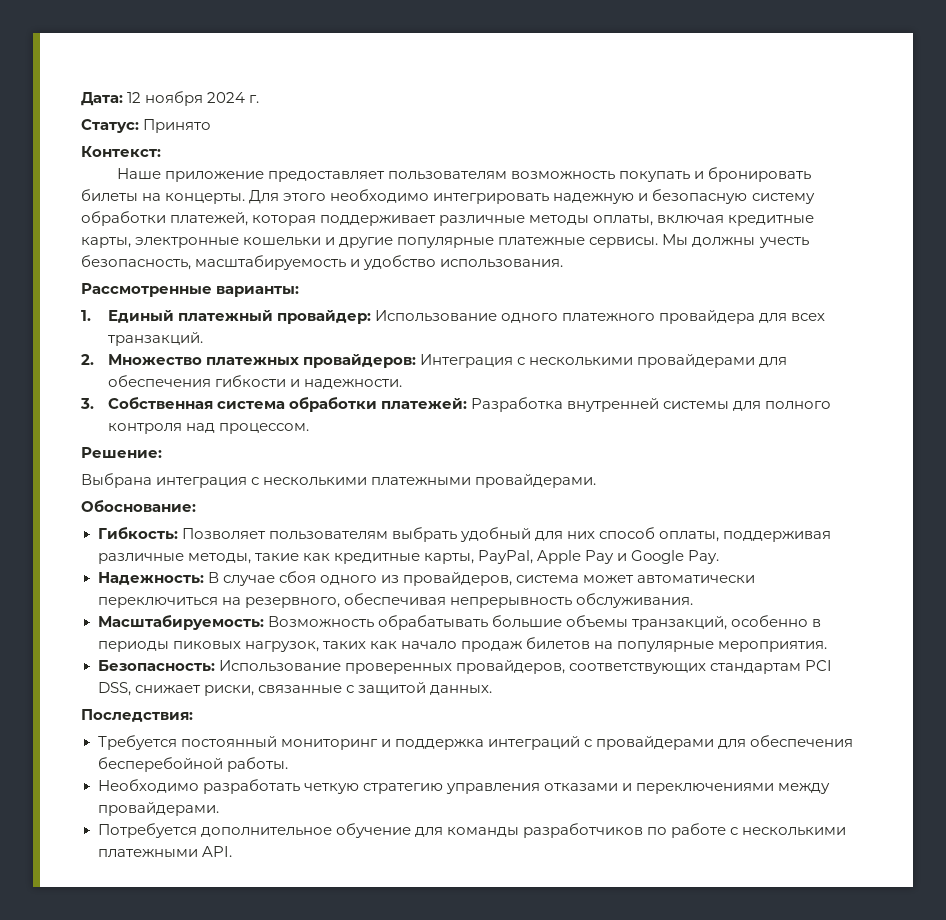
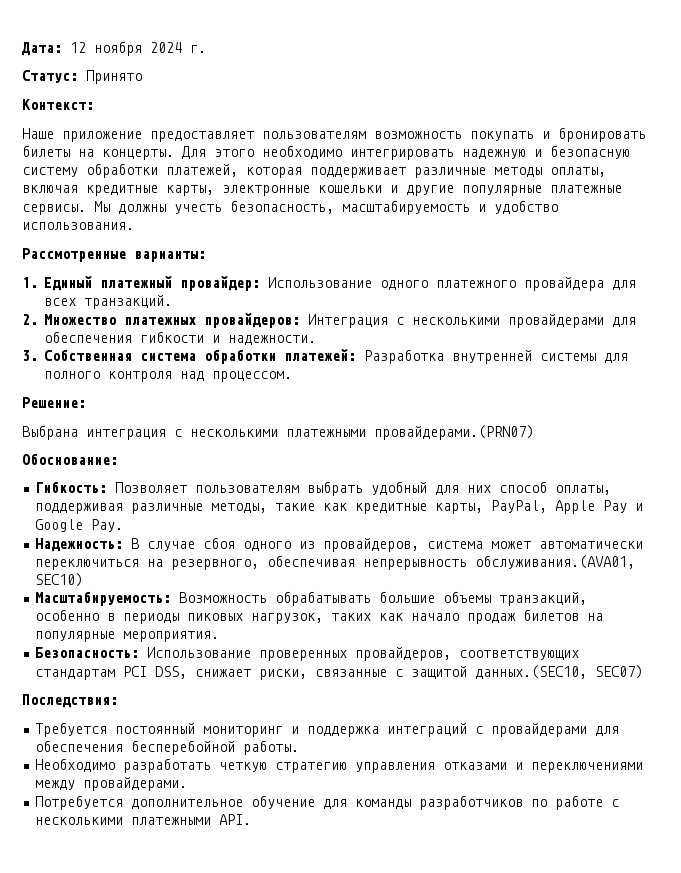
- Выбрана интеграция с несколькими платежными провайдерами.
+ Выбрана интеграция с несколькими платежными провайдерами.(PRN07)
- Надежность: В случае сбоя одного из провайдеров, система может автоматически переключиться на резервного, обеспечивая непрерывность обслуживания.
+ Надежность: В случае сбоя одного из провайдеров, система может автоматически переключиться на резервного, обеспечивая непрерывность обслуживания.(AVA01, SEC10)
- Безопасность: Использование проверенных провайдеров, соответствующих стандартам PCI DSS, снижает риски, связанные с защитой данных.
+ Безопасность: Использование проверенных провайдеров, соответствующих стандартам PCI DSS, снижает риски, связанные с защитой данных.(SEC10, SEC07)

